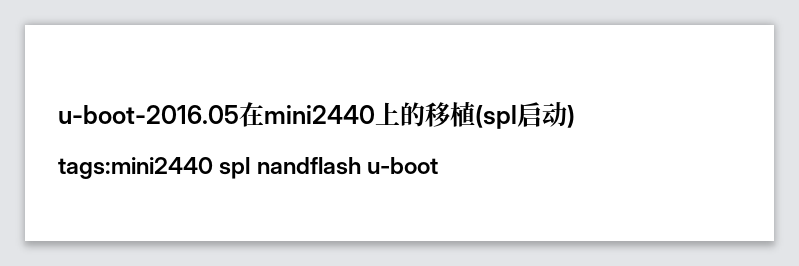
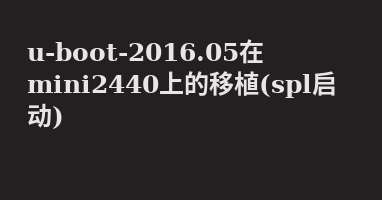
- tags:mini2440 spl nandflash u-boot

